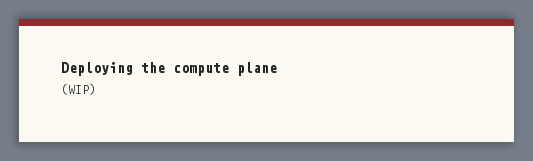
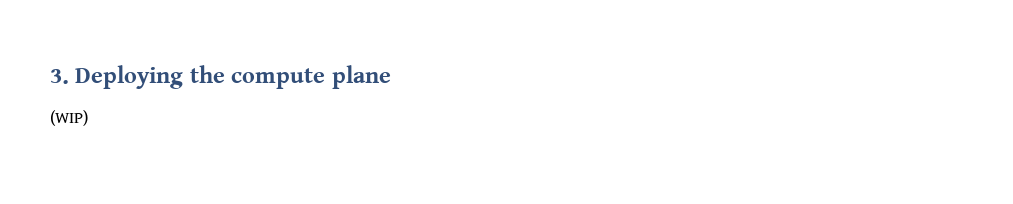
- Deploying the compute plane
+ 3. Deploying the compute plane

